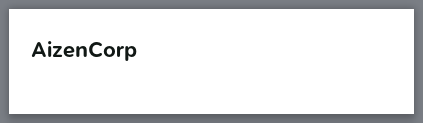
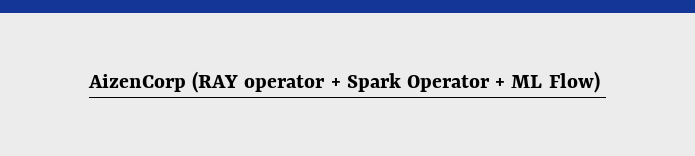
- AizenCorp
+ AizenCorp (RAY operator + Spark Operator + ML Flow)

